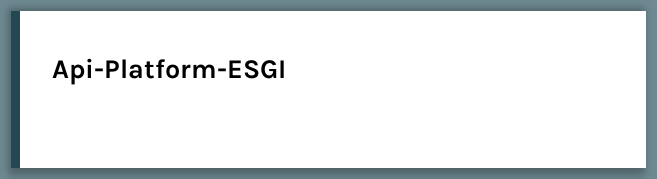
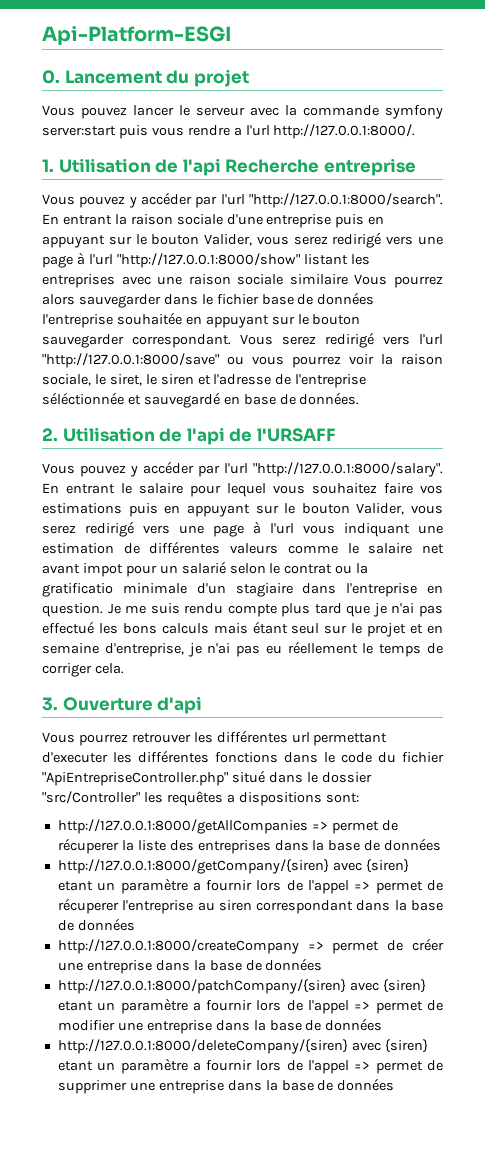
+ 0. Lancement du projet
+ Vous pouvez lancer le serveur avec la commande symfony server:start puis vous rendre a l'url http://127.0.0.1:8000/.
+ 1. Utilisation de l'api Recherche entreprise
+ Vous pouvez y accéder par l'url "http://127.0.0.1:8000/search". En entrant la raison sociale d'une entreprise puis en appuyant sur le bouton Valider, vous serez redirigé vers une page à l'url "http://127.0.0.1:8000/show" listant les entreprises avec une raison sociale similaire Vous pourrez alors sauvegarder dans le fichier base de données l'entreprise souhaitée en appuyant sur le bouton sauvegarder correspondant. Vous serez redirigé vers l'url "http://127.0.0.1:8000/save" ou vous pourrez voir la raison sociale, le siret, le siren et l'adresse de l'entreprise séléctionnée et sauvegardé en base de données.
+ 2. Utilisation de l'api de l'URSAFF
+ Vous pouvez y accéder par l'url "http://127.0.0.1:8000/salary". En entrant le salaire pour lequel vous souhaitez faire vos estimations puis en appuyant sur le bouton Valider, vous serez redirigé vers une page à l'url vous indiquant une estimation de différentes valeurs comme le salaire net avant impot pour un salarié selon le contrat ou la gratificatio minimale d'un stagiaire dans l'entreprise en question. Je me suis rendu compte plus tard que je n'ai pas effectué les bons calculs mais étant seul sur le projet et en semaine d'entreprise, je n'ai pas eu réellement le temps de corriger cela.
+ 3. Ouverture d'api
+ Vous pourrez retrouver les différentes url permettant d'executer les différentes fonctions dans le code du fichier "ApiEntrepriseController.php" situé dans le dossier "src/Controller" les requêtes a dispositions sont:
+ http://127.0.0.1:8000/getAllCompanies => permet de récuperer la liste des entreprises dans la base de données
+ http://127.0.0.1:8000/getCompany/{siren} avec {siren} etant un paramètre a fournir lors de l'appel => permet de récuperer l'entreprise au siren correspondant dans la base de données
+ http://127.0.0.1:8000/createCompany => permet de créer une entreprise dans la base de données
+ http://127.0.0.1:8000/patchCompany/{siren} avec {siren} etant un paramètre a fournir lors de l'appel => permet de modifier une entreprise dans la base de données
+ http://127.0.0.1:8000/deleteCompany/{siren} avec {siren} etant un paramètre a fournir lors de l'appel => permet de supprimer une entreprise dans la base de données

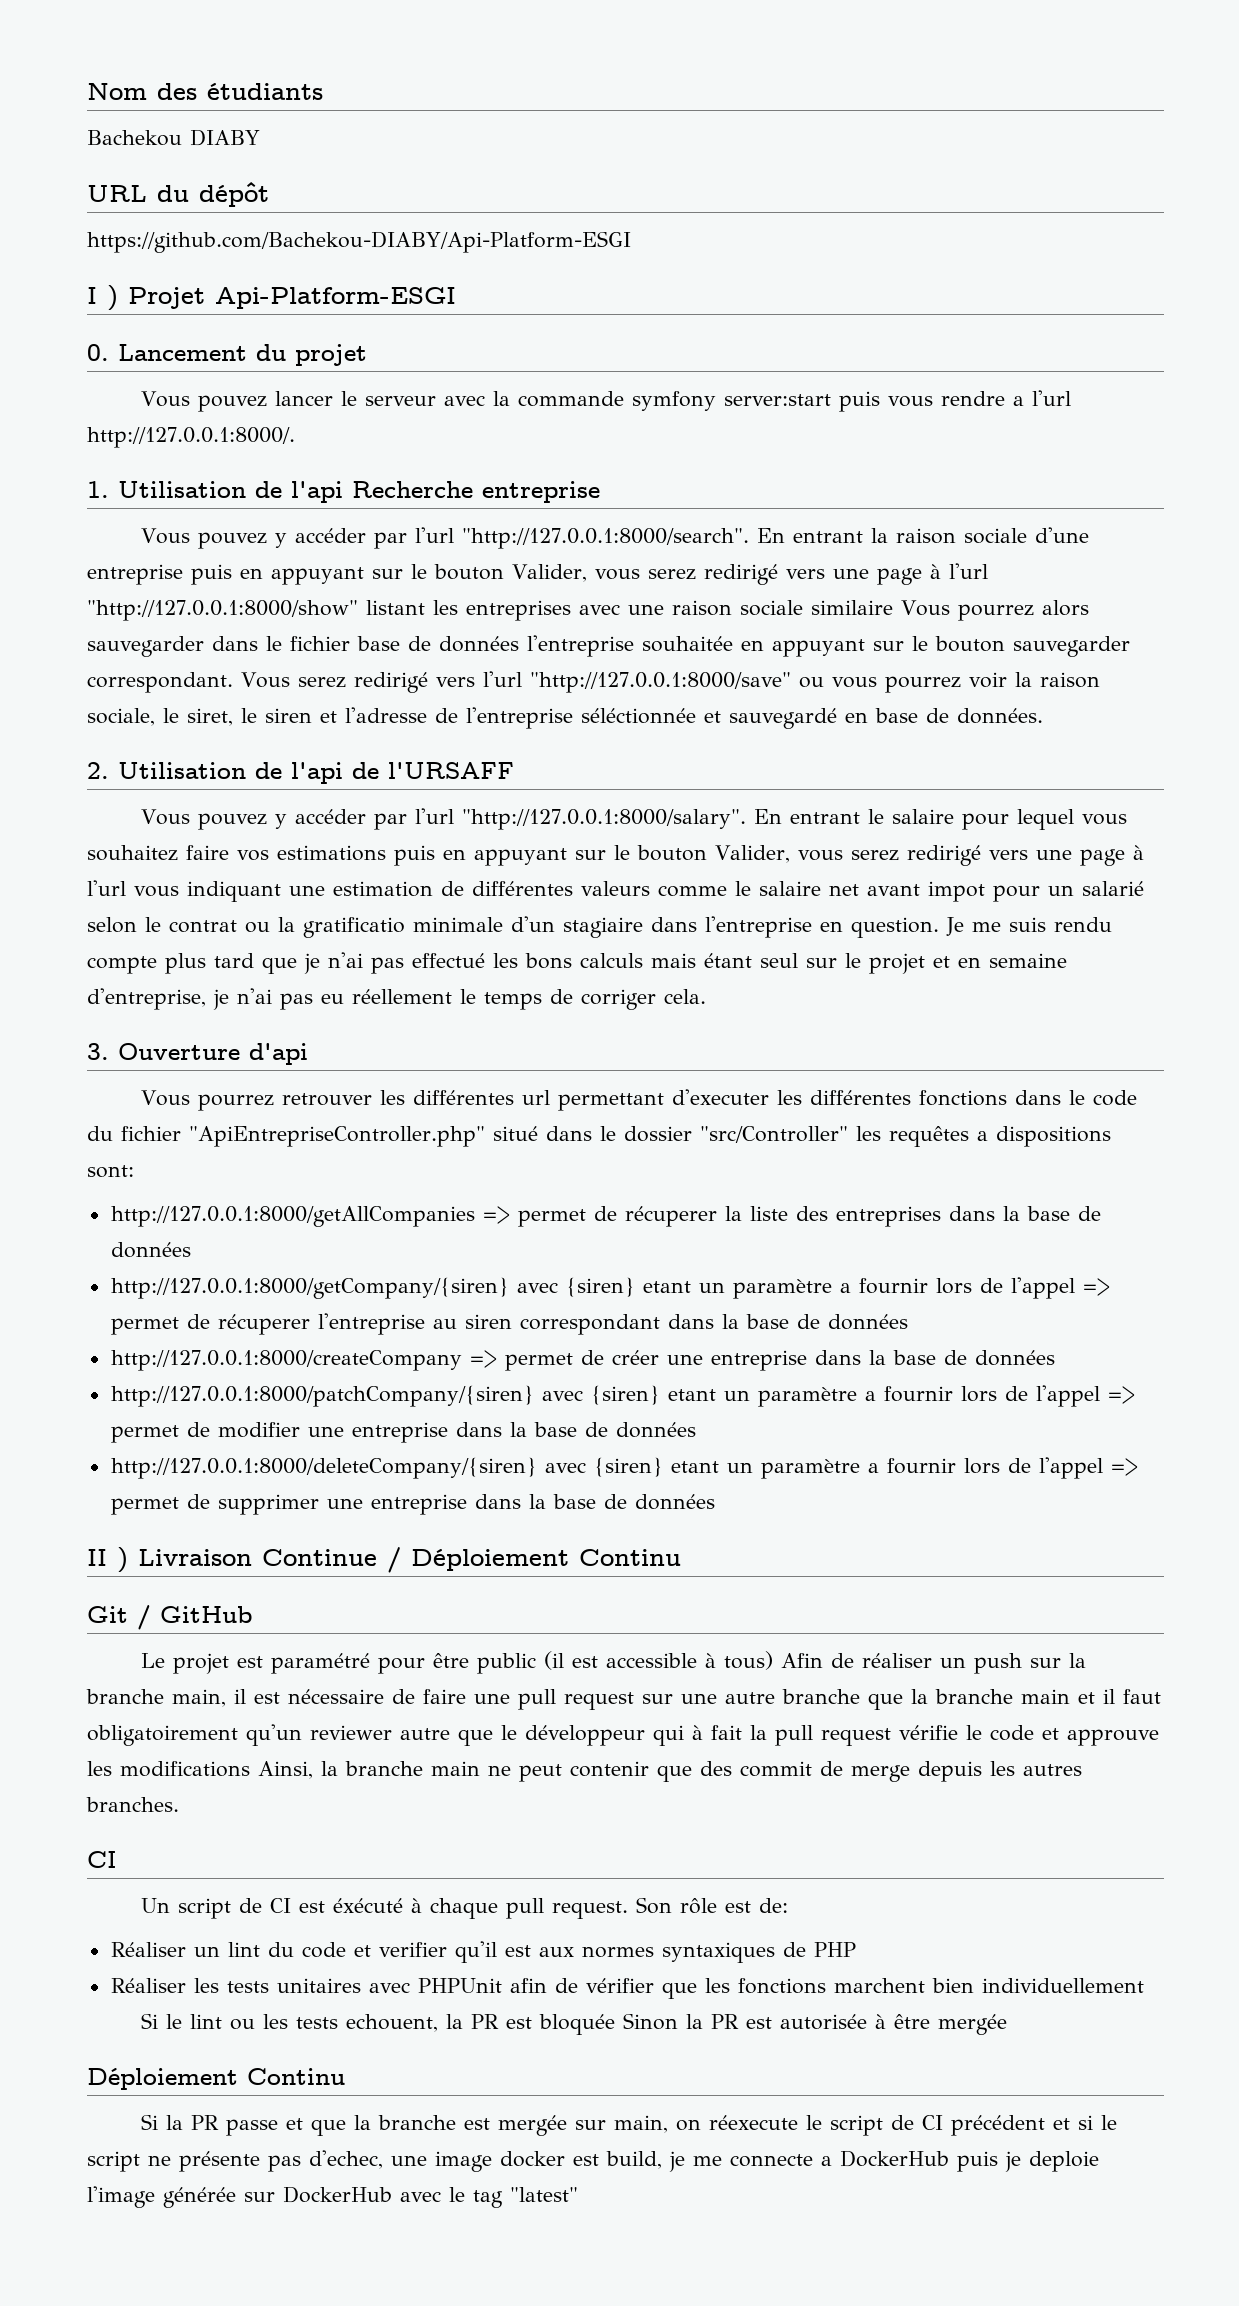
- Api-Platform-ESGI
+ Nom des étudiants
+ Bachekou DIABY
+ URL du dépôt
+ https://github.com/Bachekou-DIABY/Api-Platform-ESGI
+ I ) Projet Api-Platform-ESGI
+ II ) Livraison Continue / Déploiement Continu
+ Git / GitHub
+ Le projet est paramétré pour être public (il est accessible à tous) Afin de réaliser un push sur la branche main, il est nécessaire de faire une pull request sur une autre branche que la branche main et il faut obligatoirement qu'un reviewer autre que le développeur qui à fait la pull request vérifie le code et approuve les modifications Ainsi, la branche main ne peut contenir que des commit de merge depuis les autres branches.
+ CI
+ Un script de CI est éxécuté à chaque pull request. Son rôle est de:
+ Réaliser un lint du code et verifier qu'il est aux normes syntaxiques de PHP
+ Réaliser les tests unitaires avec PHPUnit afin de vérifier que les fonctions marchent bien individuellement
+ Si le lint ou les tests echouent, la PR est bloquée Sinon la PR est autorisée à être mergée
+ Déploiement Continu
+ Si la PR passe et que la branche est mergée sur main, on réexecute le script de CI précédent et si le script ne présente pas d'echec, une image docker est build, je me connecte a DockerHub puis je deploie l'image générée sur DockerHub avec le tag "latest"

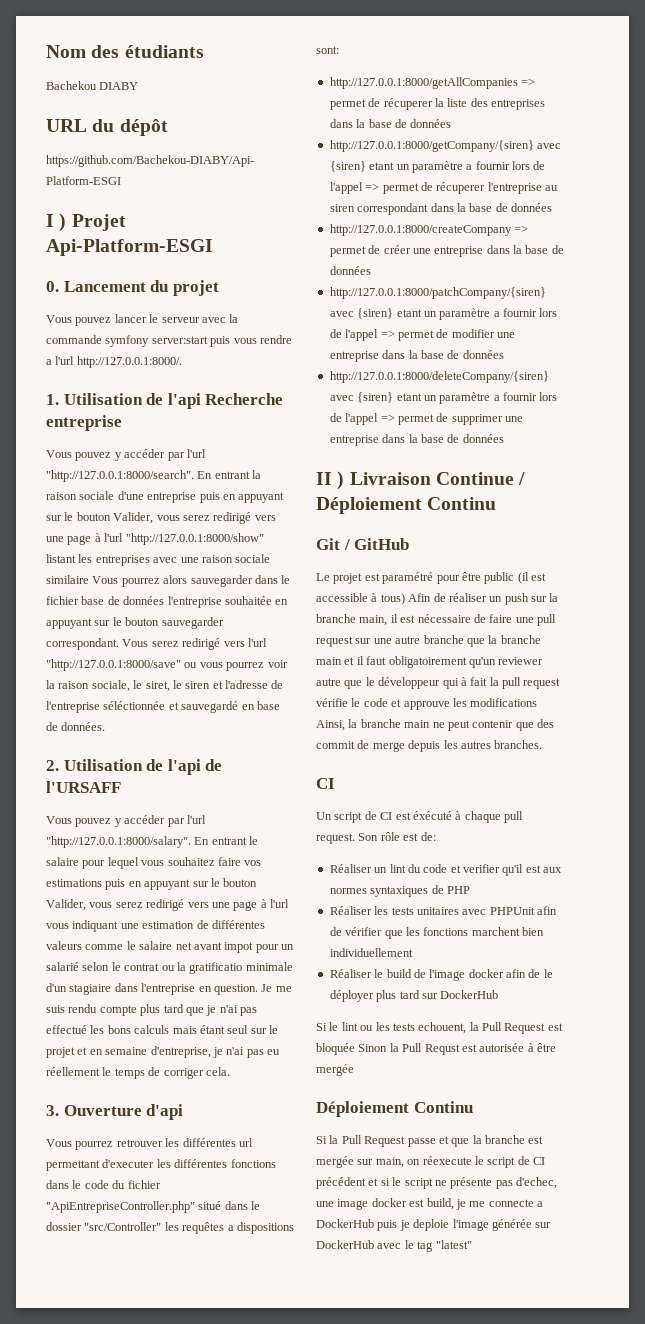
+ Réaliser le build de l'image docker afin de le déployer plus tard sur DockerHub
- Si le lint ou les tests echouent, la PR est bloquée Sinon la PR est autorisée à être mergée
+ Si le lint ou les tests echouent, la Pull Request est bloquée Sinon la Pull Requst est autorisée à être mergée
- Si la PR passe et que la branche est mergée sur main, on réexecute le script de CI précédent et si le script ne présente pas d'echec, une image docker est build, je me connecte a DockerHub puis je deploie l'image générée sur DockerHub avec le tag "latest"
+ Si la Pull Request passe et que la branche est mergée sur main, on réexecute le script de CI précédent et si le script ne présente pas d'echec, une image docker est build, je me connecte a DockerHub puis je deploie l'image générée sur DockerHub avec le tag "latest"

